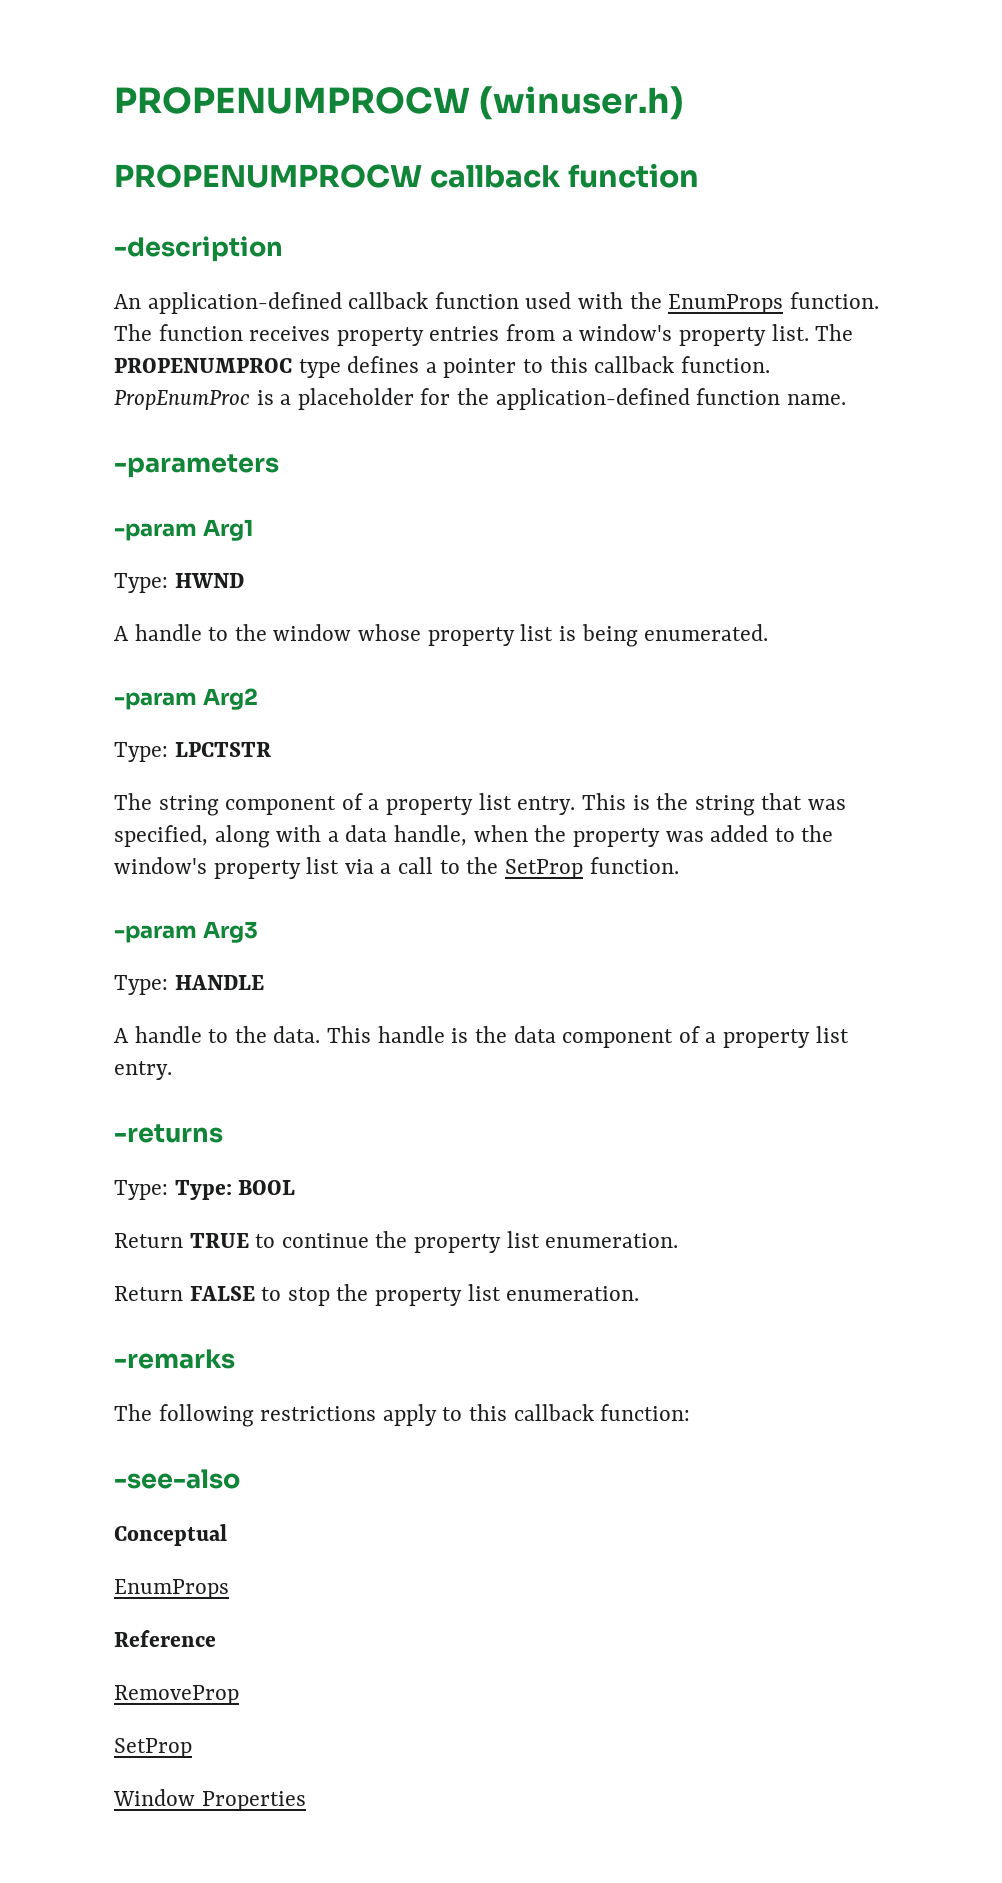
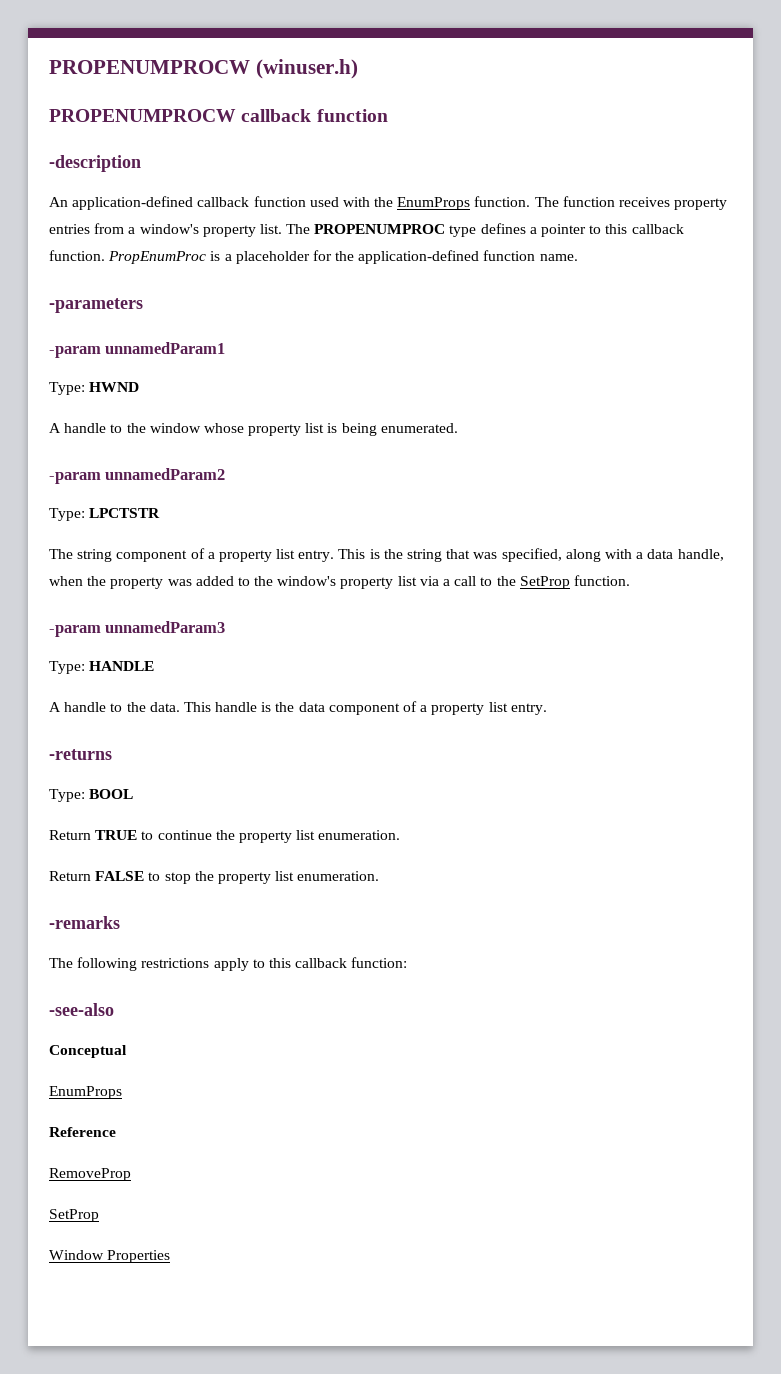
- -param Arg1
+ -param unnamedParam1
- -param Arg2
+ -param unnamedParam2
- -param Arg3
+ -param unnamedParam3
- Type: Type: BOOL
+ Type: BOOL

